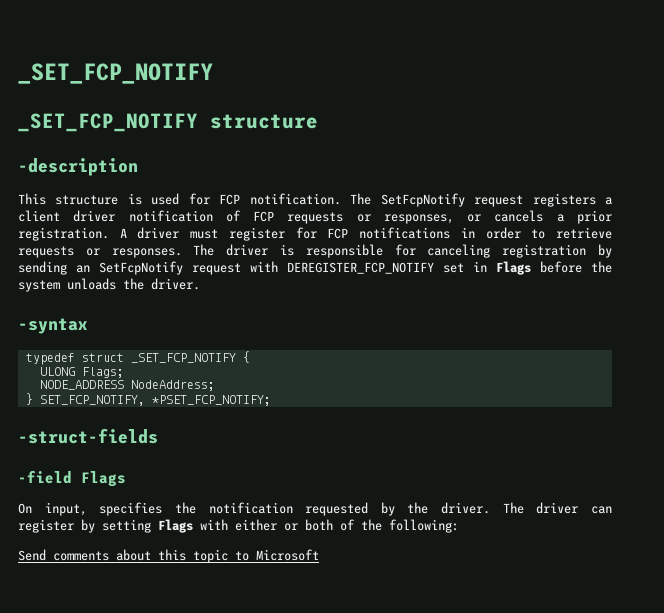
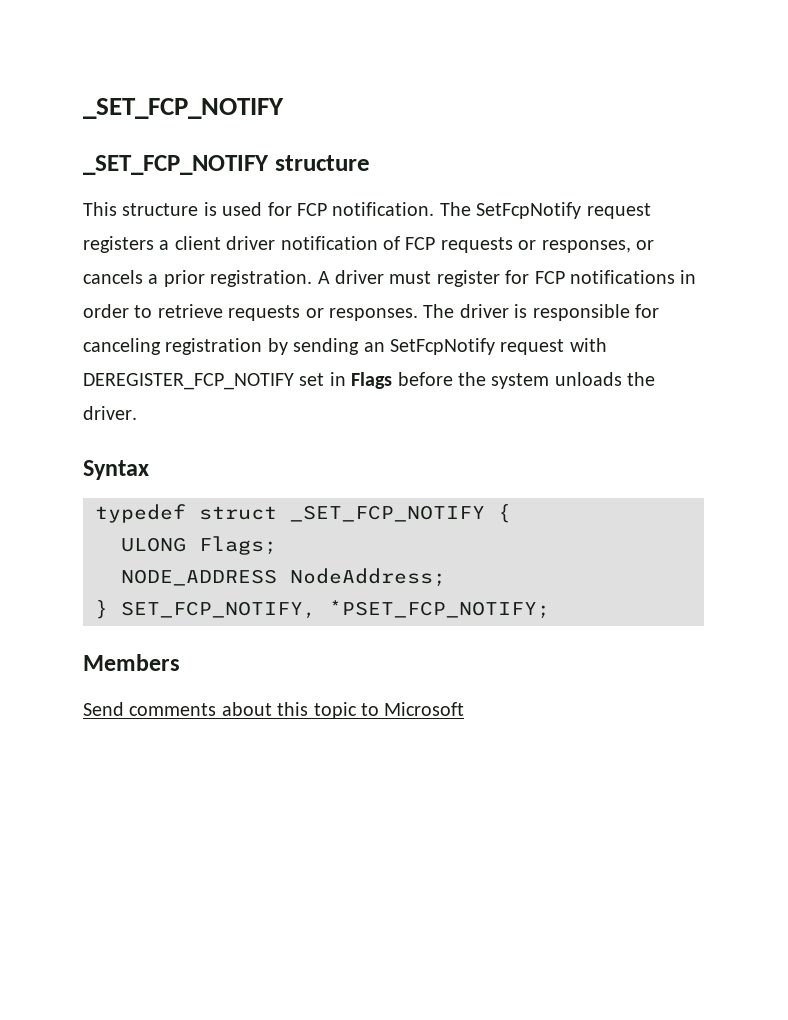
- -description
- -syntax
+ Syntax
- -struct-fields
- -field Flags
- On input, specifies the notification requested by the driver. The driver can register by setting Flags with either or both of the following:
+ Members

